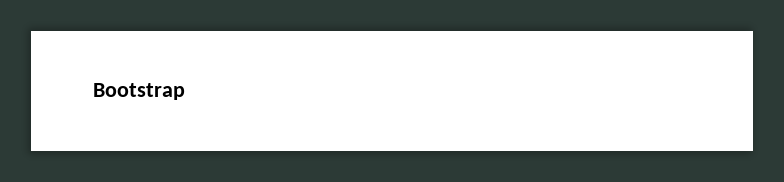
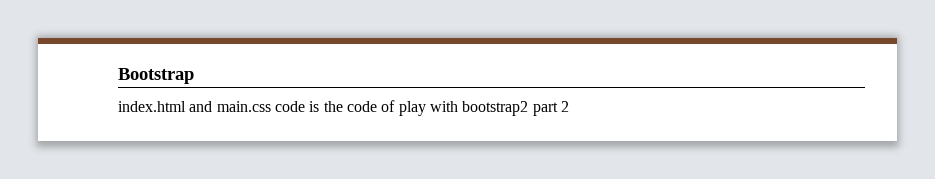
+ index.html and main.css code is the code of play with bootstrap2 part 2

